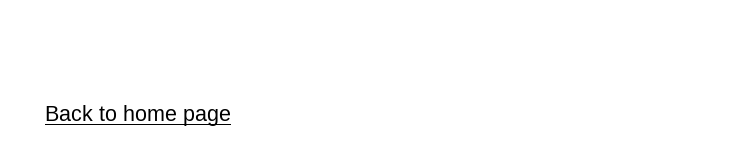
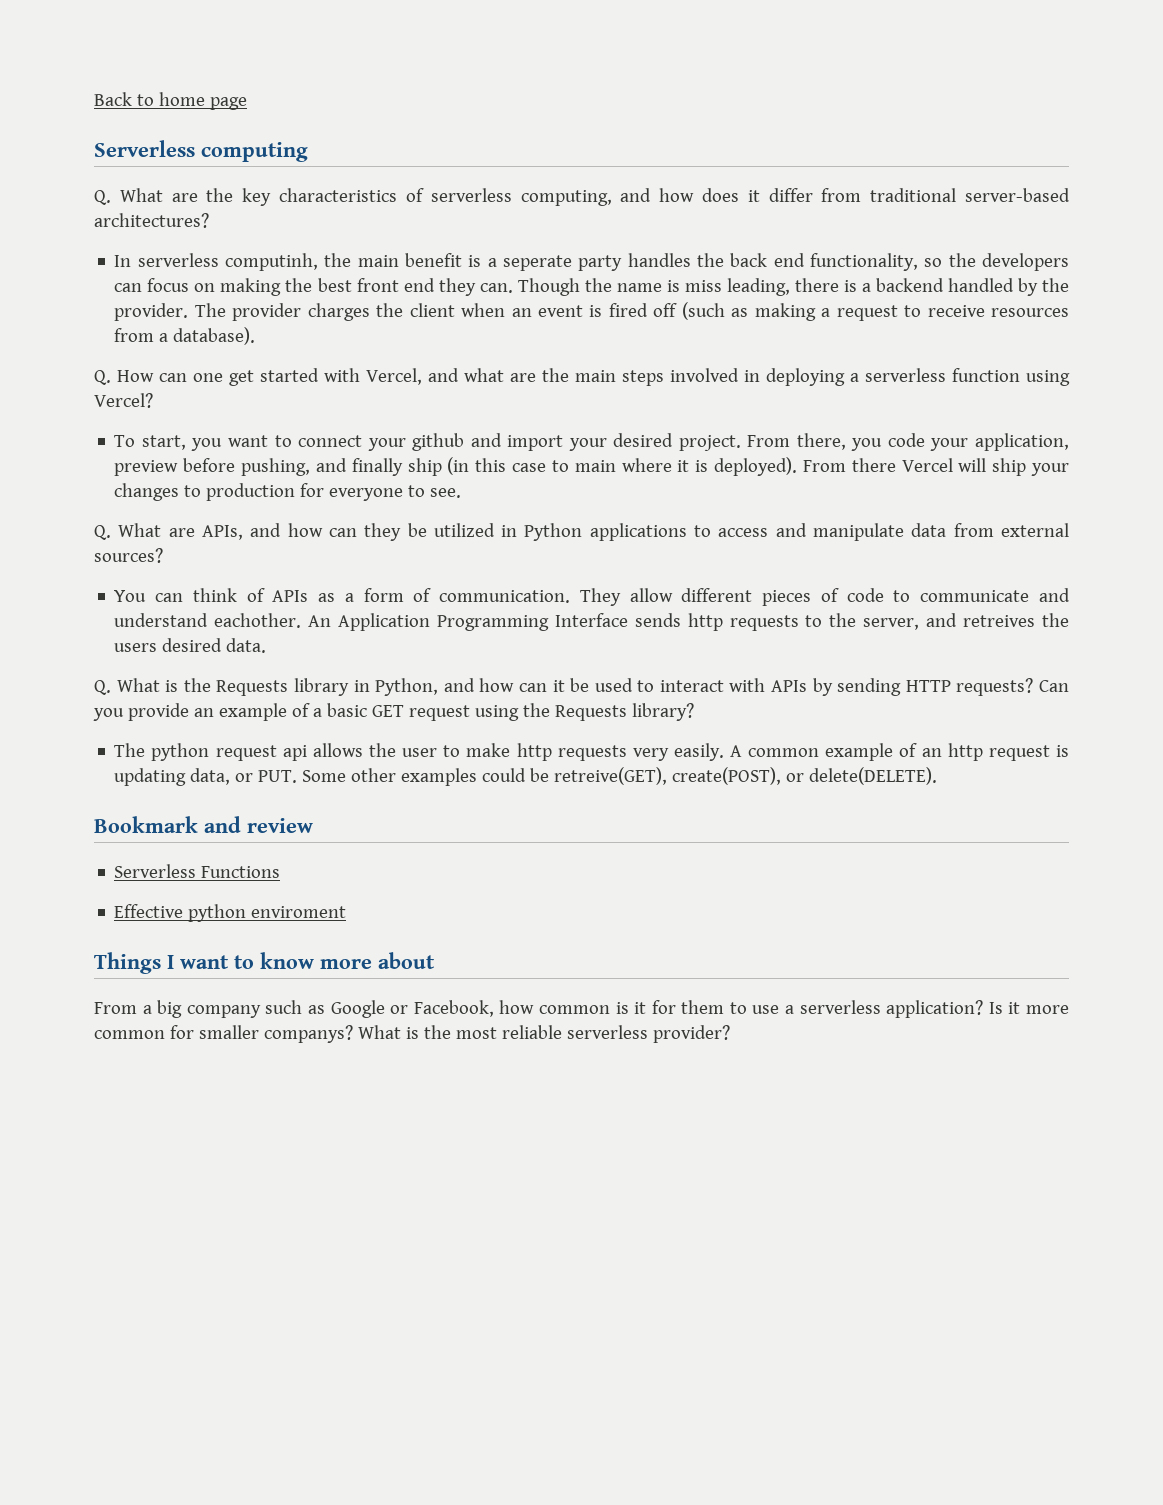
+ Serverless computing
+ Q. What are the key characteristics of serverless computing, and how does it differ from traditional server-based architectures?
+ In serverless computinh, the main benefit is a seperate party handles the back end functionality, so the developers can focus on making the best front end they can. Though the name is miss leading, there is a backend handled by the provider. The provider charges the client when an event is fired off (such as making a request to receive resources from a database).
+ Q. How can one get started with Vercel, and what are the main steps involved in deploying a serverless function using Vercel?
+ To start, you want to connect your github and import your desired project. From there, you code your application, preview before pushing, and finally ship (in this case to main where it is deployed). From there Vercel will ship your changes to production for everyone to see.
+ Q. What are APIs, and how can they be utilized in Python applications to access and manipulate data from external sources?
+ You can think of APIs as a form of communication. They allow different pieces of code to communicate and understand eachother. An Application Programming Interface sends http requests to the server, and retreives the users desired data.
+ Q. What is the Requests library in Python, and how can it be used to interact with APIs by sending HTTP requests? Can you provide an example of a basic GET request using the Requests library?
+ The python request api allows the user to make http requests very easily. A common example of an http request is updating data, or PUT. Some other examples could be retreive(GET), create(POST), or delete(DELETE).
+ Bookmark and review
+ Serverless Functions
+ Effective python enviroment
+ Things I want to know more about
+ From a big company such as Google or Facebook, how common is it for them to use a serverless application? Is it more common for smaller companys? What is the most reliable serverless provider?

